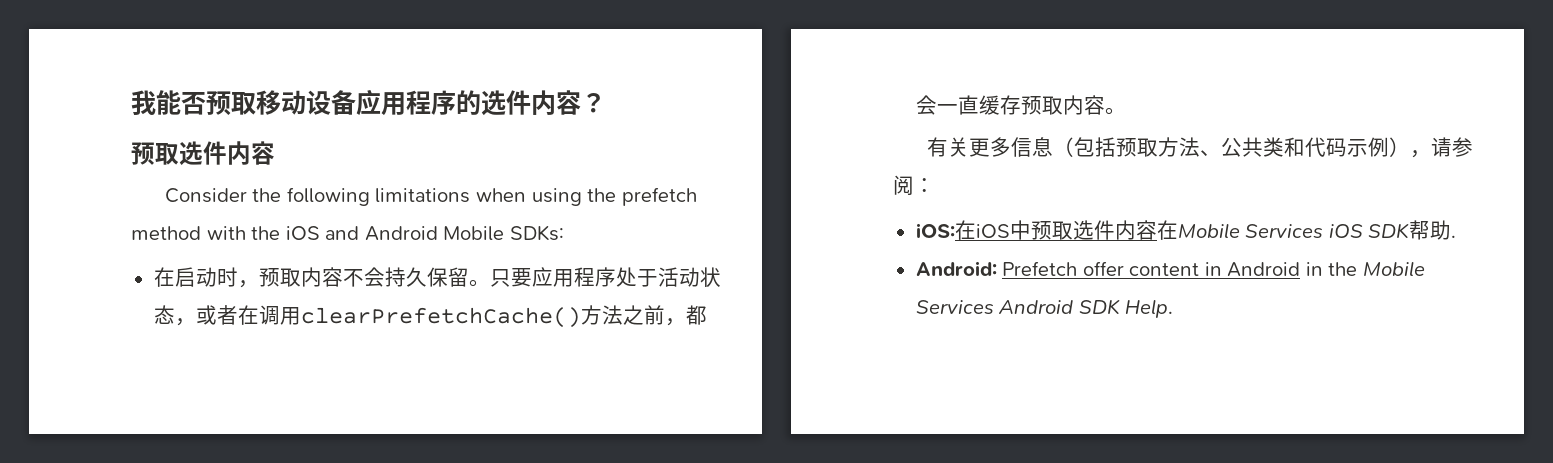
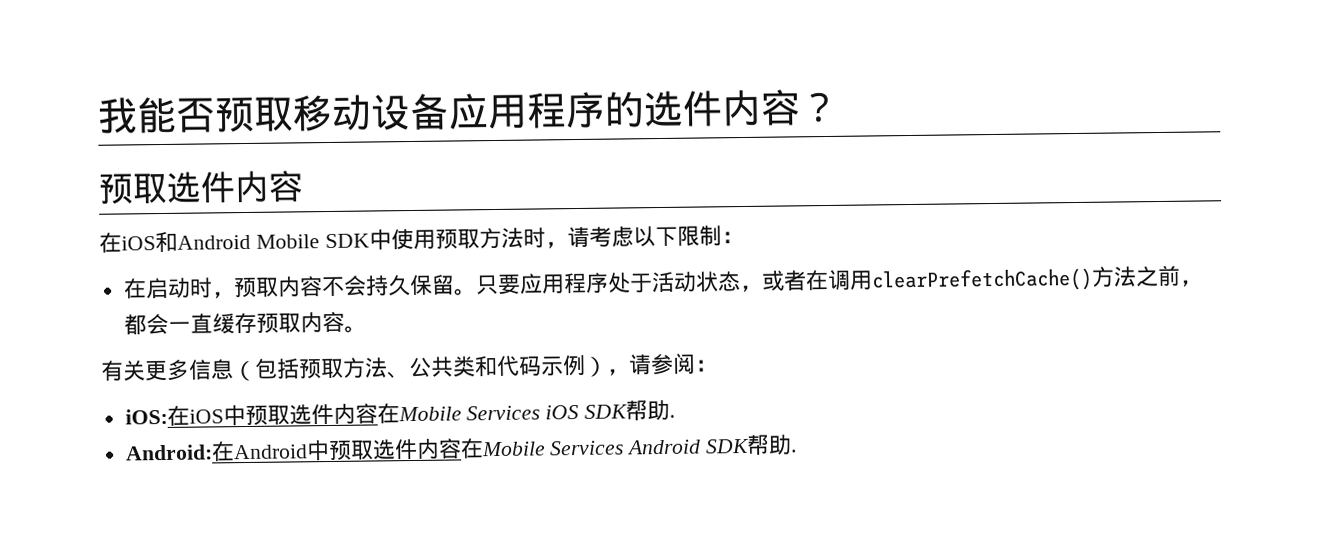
- Consider the following limitations when using the prefetch method with the iOS and Android Mobile SDKs:
+ 在iOS和Android Mobile SDK中使用预取方法时，请考虑以下限制：
- Android: Prefetch offer content in Android in the Mobile Services Android SDK Help.
+ Android:在Android中预取选件内容在Mobile Services Android SDK帮助.

